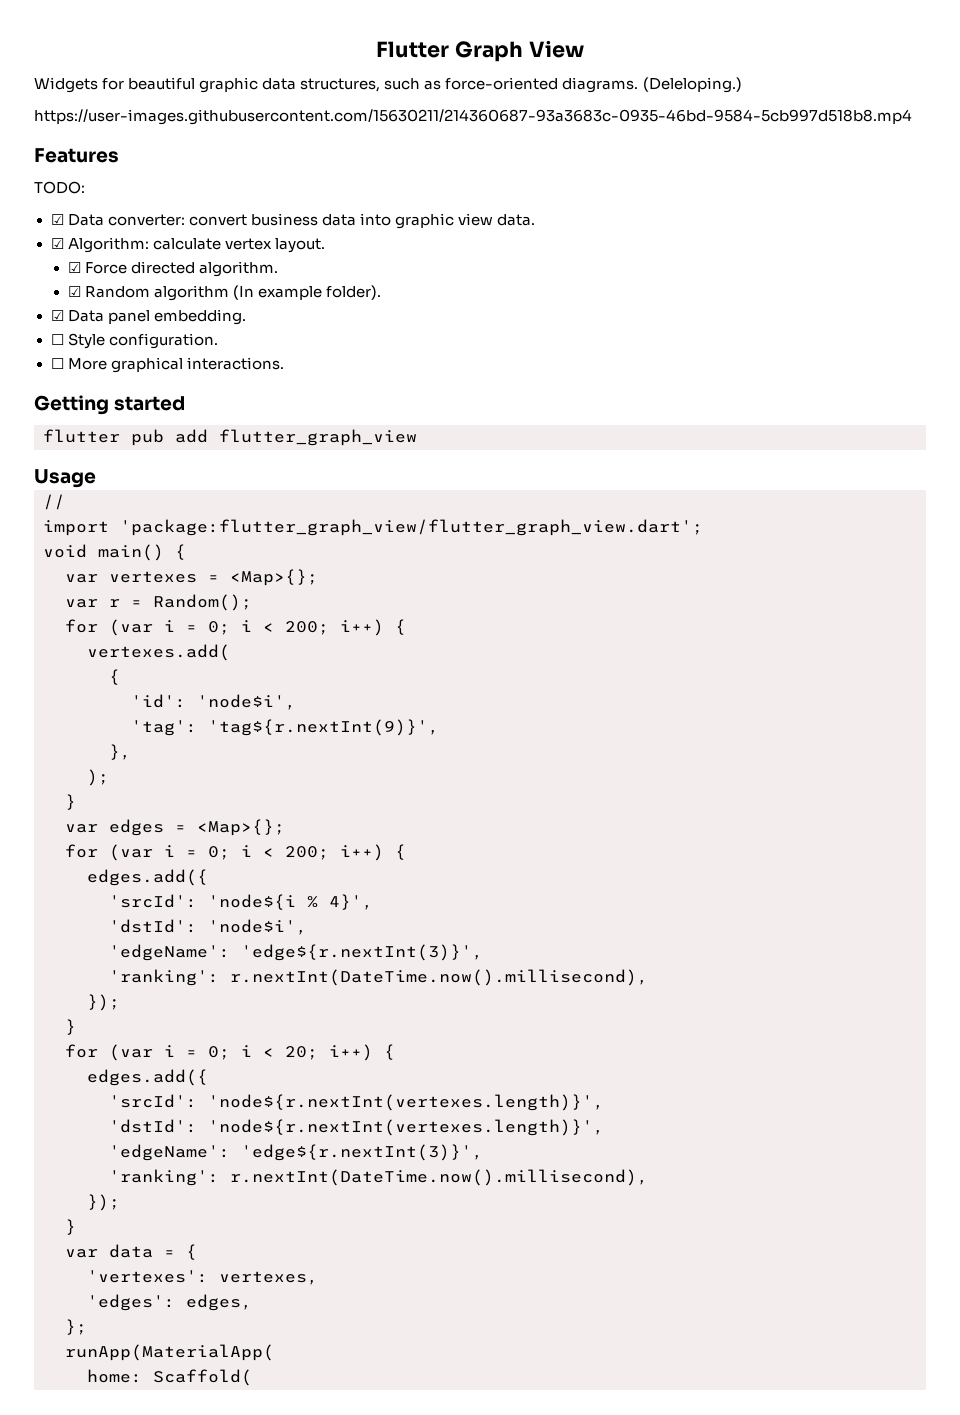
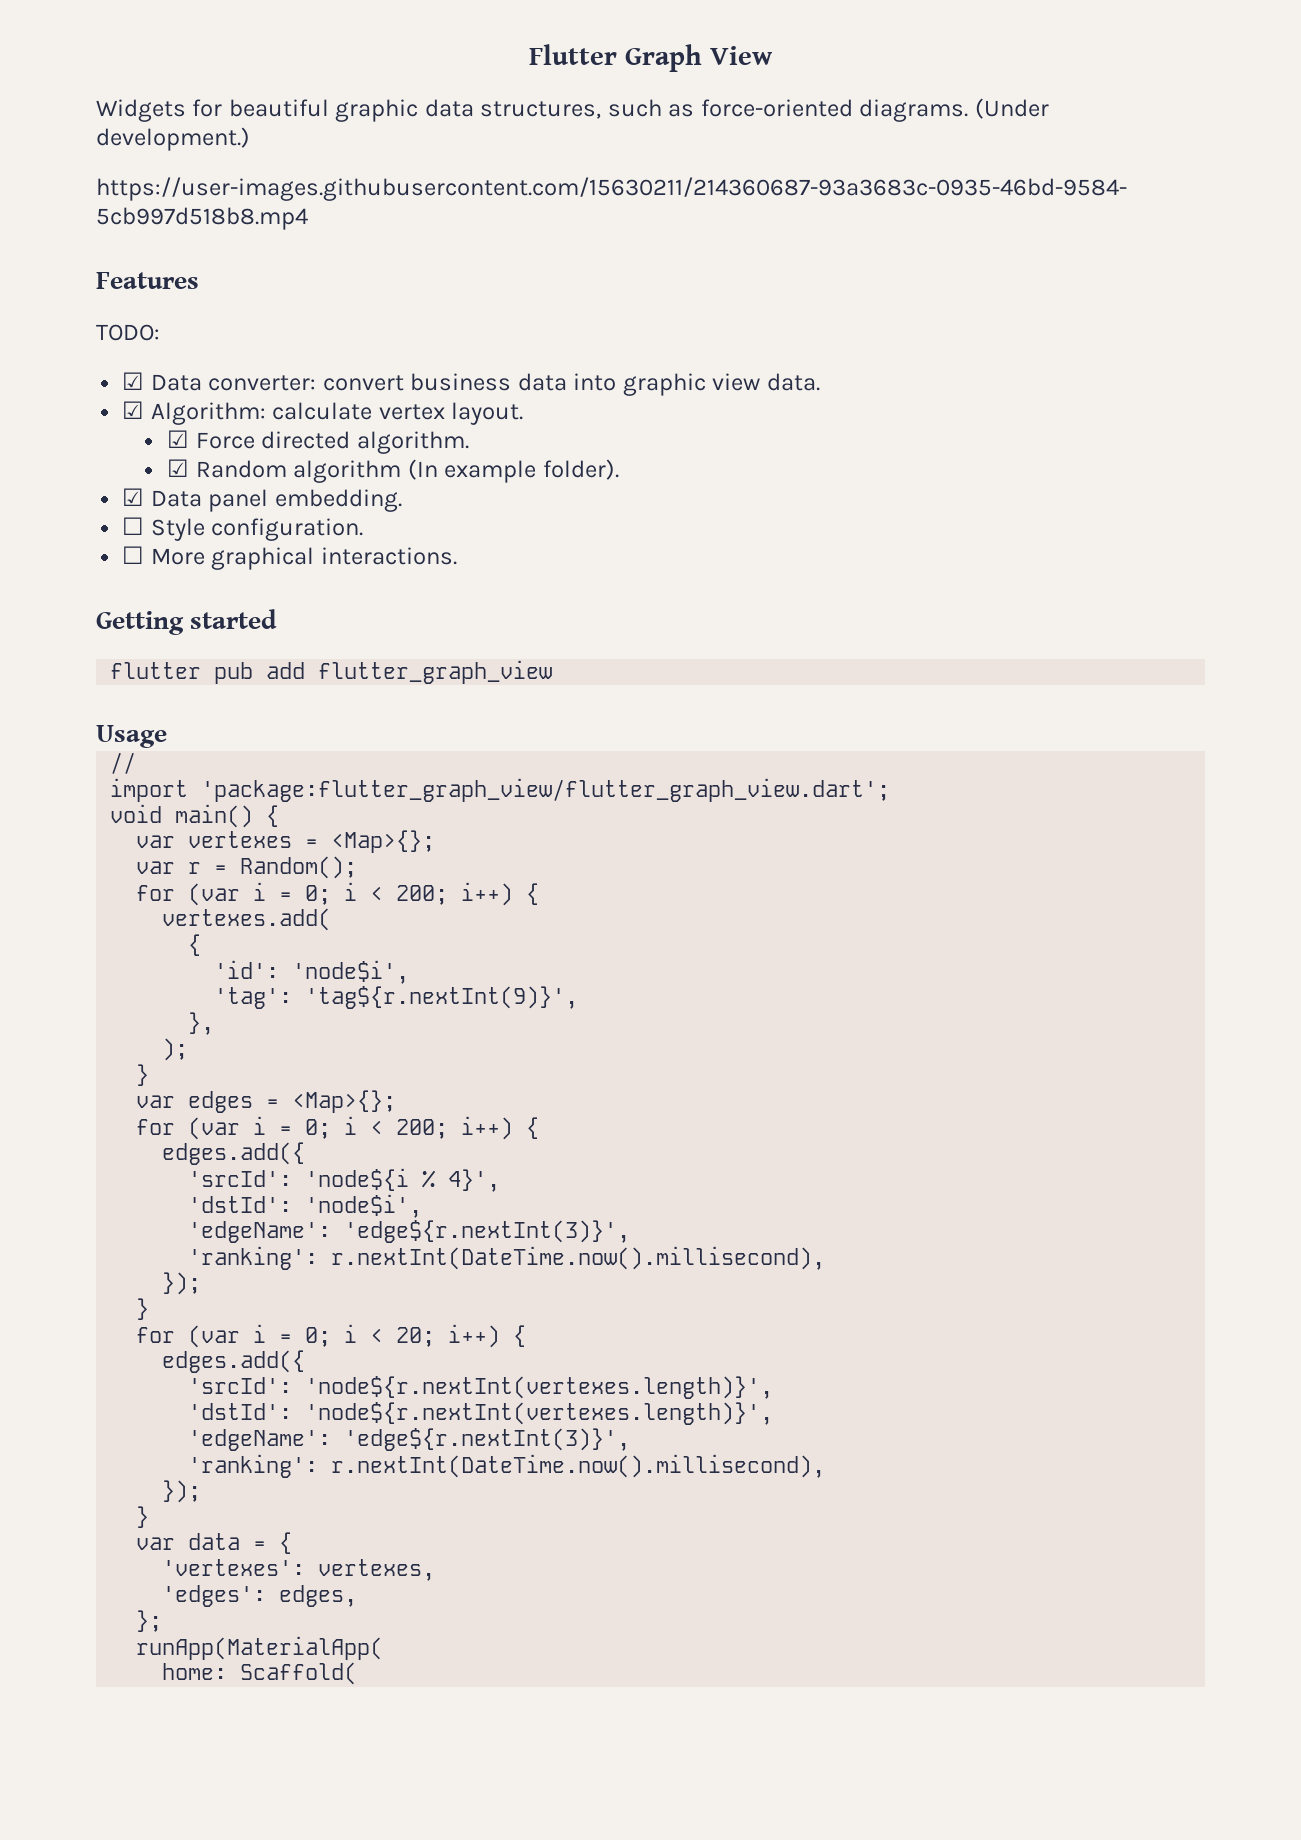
- (Deleloping.)
+ (Under development.)

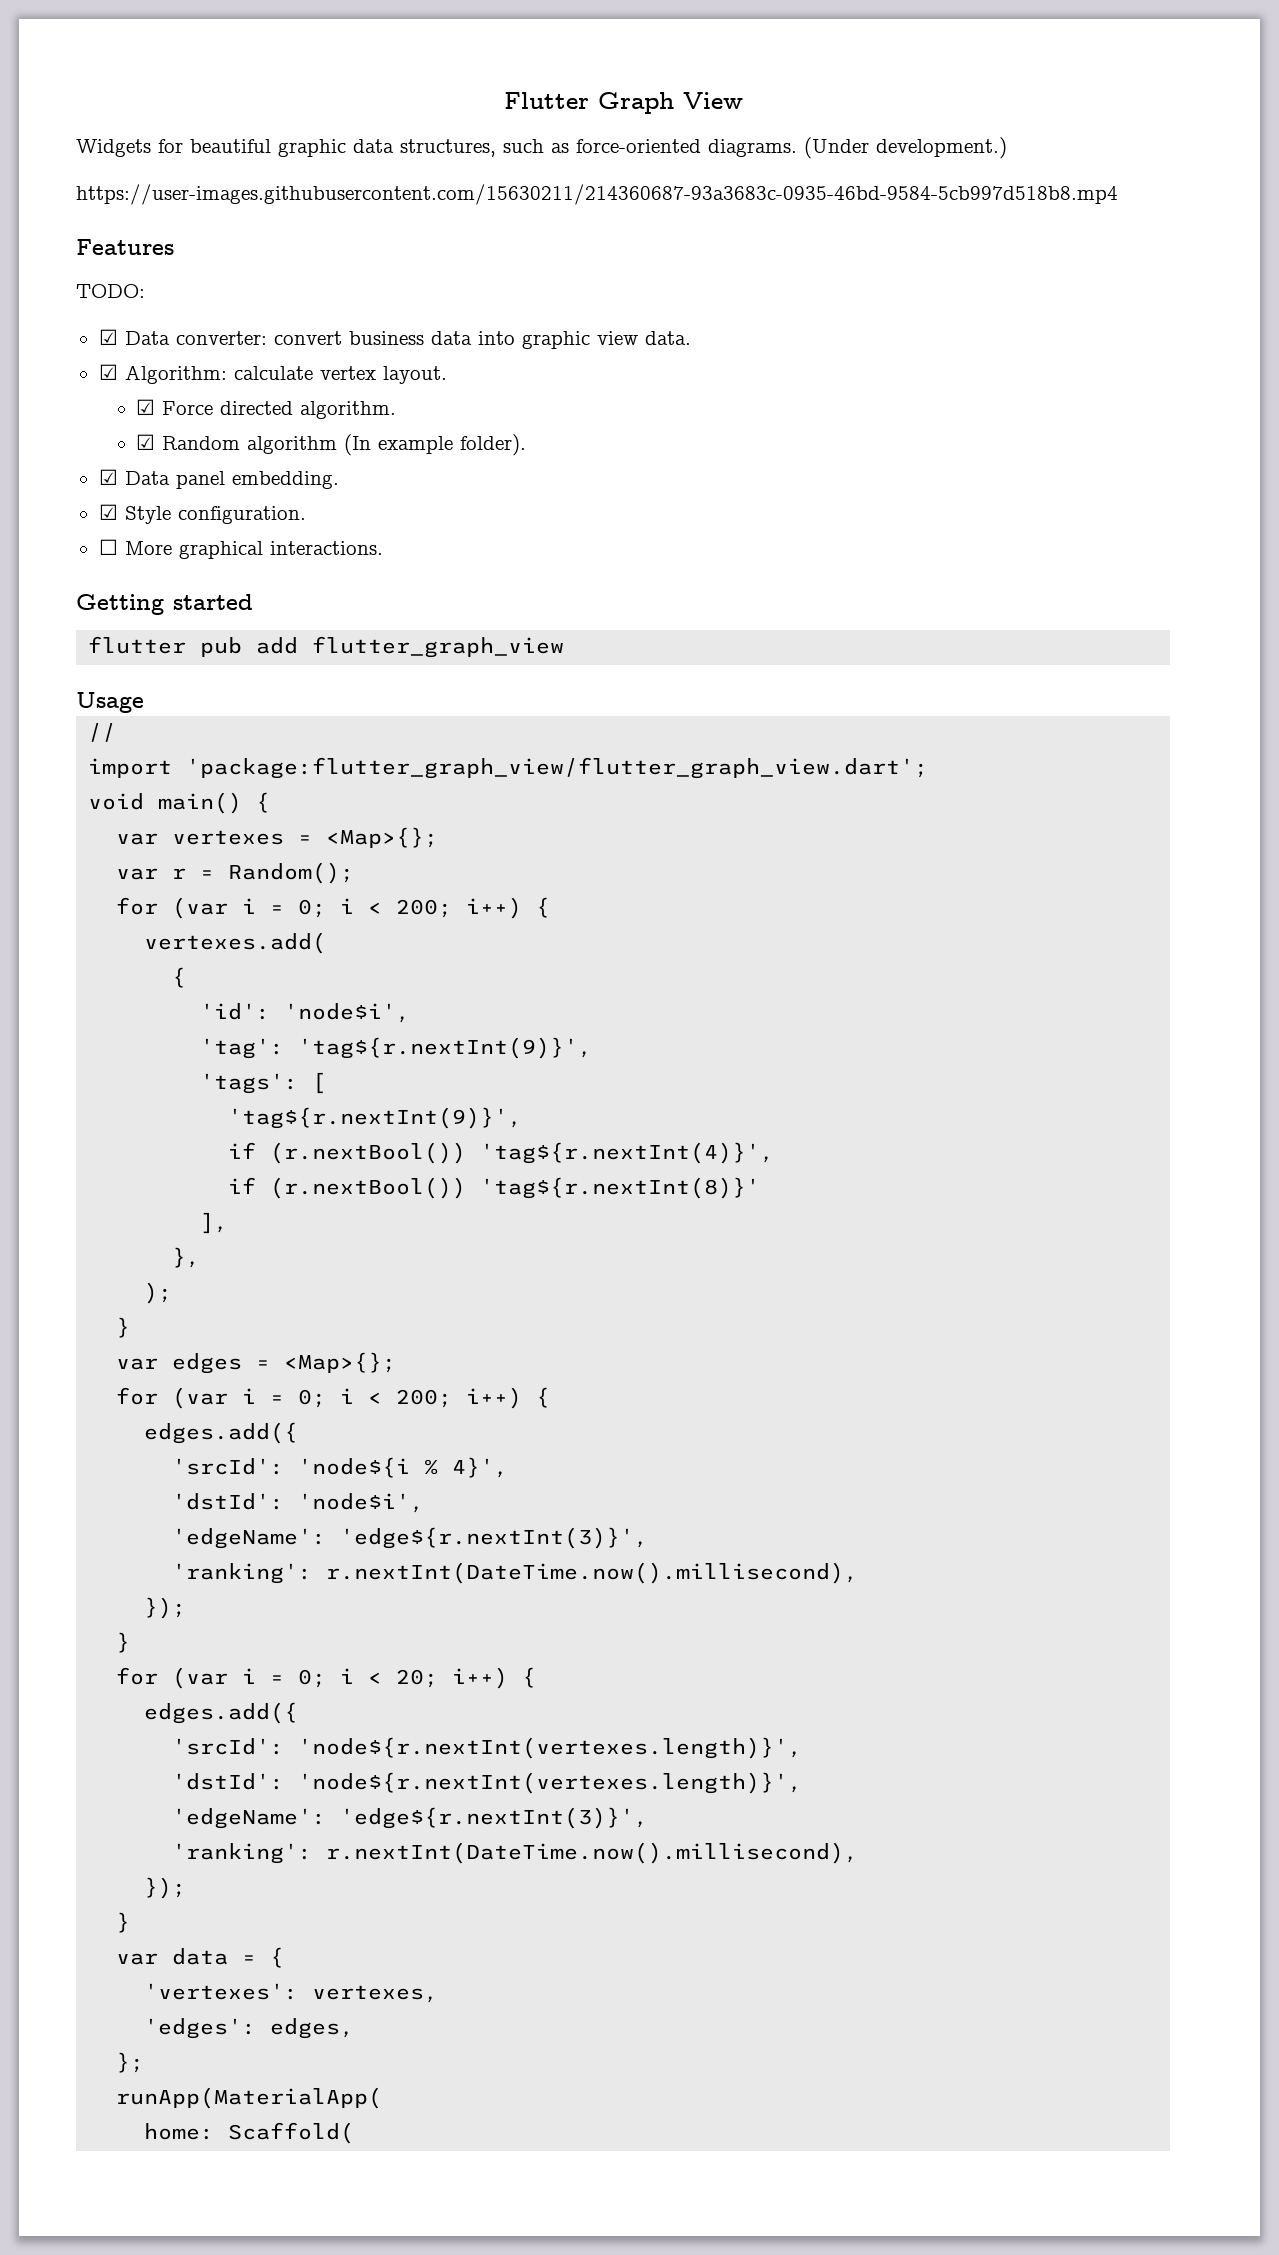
- ☐ Style configuration.
+ ☑ Style configuration.
+ 'tags': [
+ 'tag${r.nextInt(9)}',
+ if (r.nextBool()) 'tag${r.nextInt(4)}',
+ if (r.nextBool()) 'tag${r.nextInt(8)}'
+ ],

